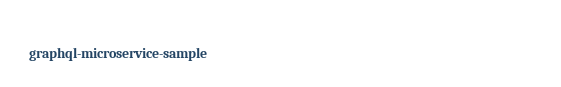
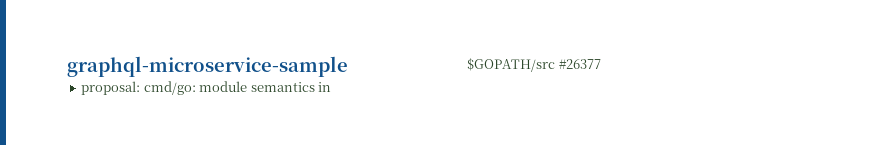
+ proposal: cmd/go: module semantics in $GOPATH/src #26377

